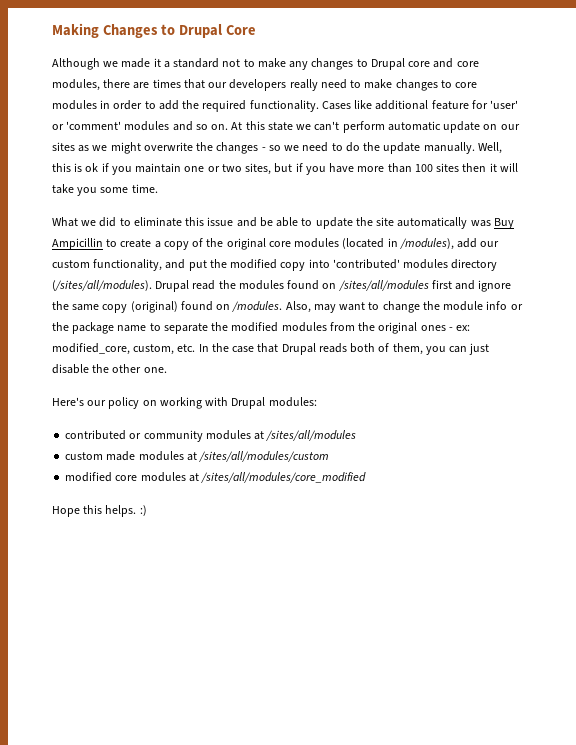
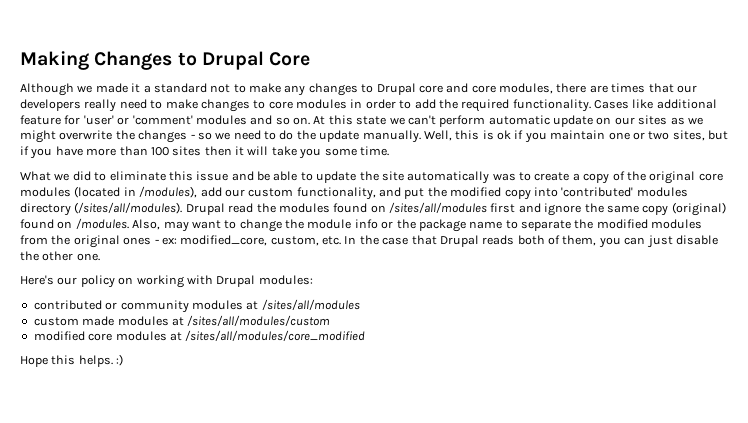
- What we did to eliminate this issue and be able to update the site automatically was Buy Ampicillin to create a copy of the original core modules (located in /modules), add our custom functionality, and put the modified copy into 'contributed' modules directory (/sites/all/modules).
+ What we did to eliminate this issue and be able to update the site automatically was to create a copy of the original core modules (located in /modules), add our custom functionality, and put the modified copy into 'contributed' modules directory (/sites/all/modules).

